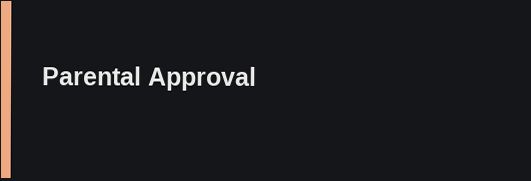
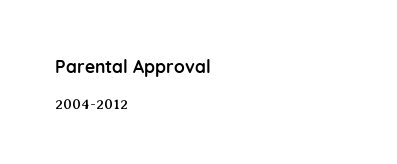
+ 2004-2012

